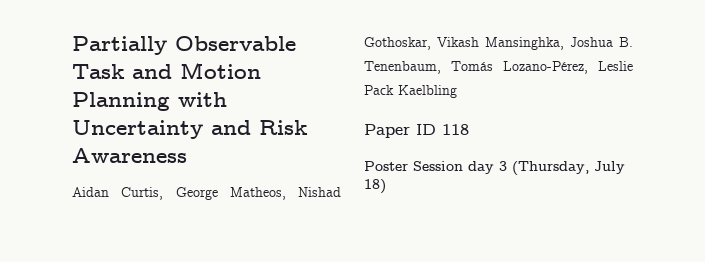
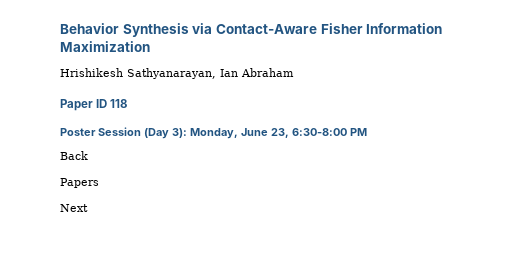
- Partially Observable Task and Motion Planning with Uncertainty and Risk Awareness
- Aidan Curtis, George Matheos, Nishad Gothoskar, Vikash Mansinghka, Joshua B. Tenenbaum, Tomás Lozano-Pérez, Leslie Pack Kaelbling
+ Behavior Synthesis via Contact-Aware Fisher Information Maximization
+ Hrishikesh Sathyanarayan, Ian Abraham
- Poster Session day 3 (Thursday, July 18)
+ Poster Session (Day 3): Monday, June 23, 6:30-8:00 PM
+ Back
+ Papers
+ Next

